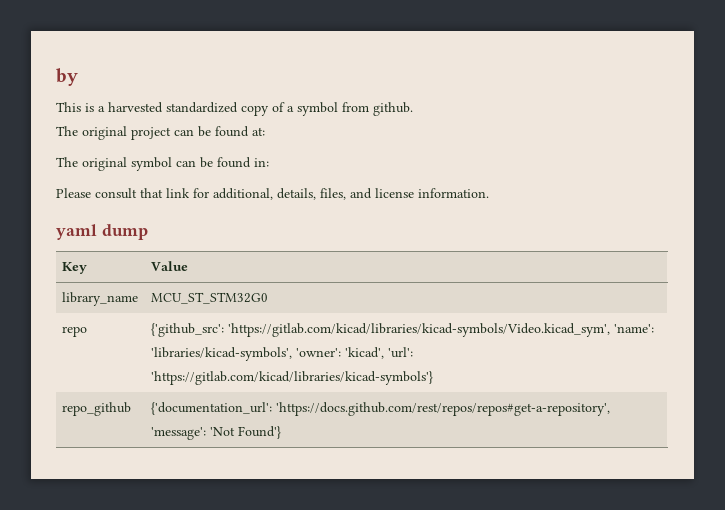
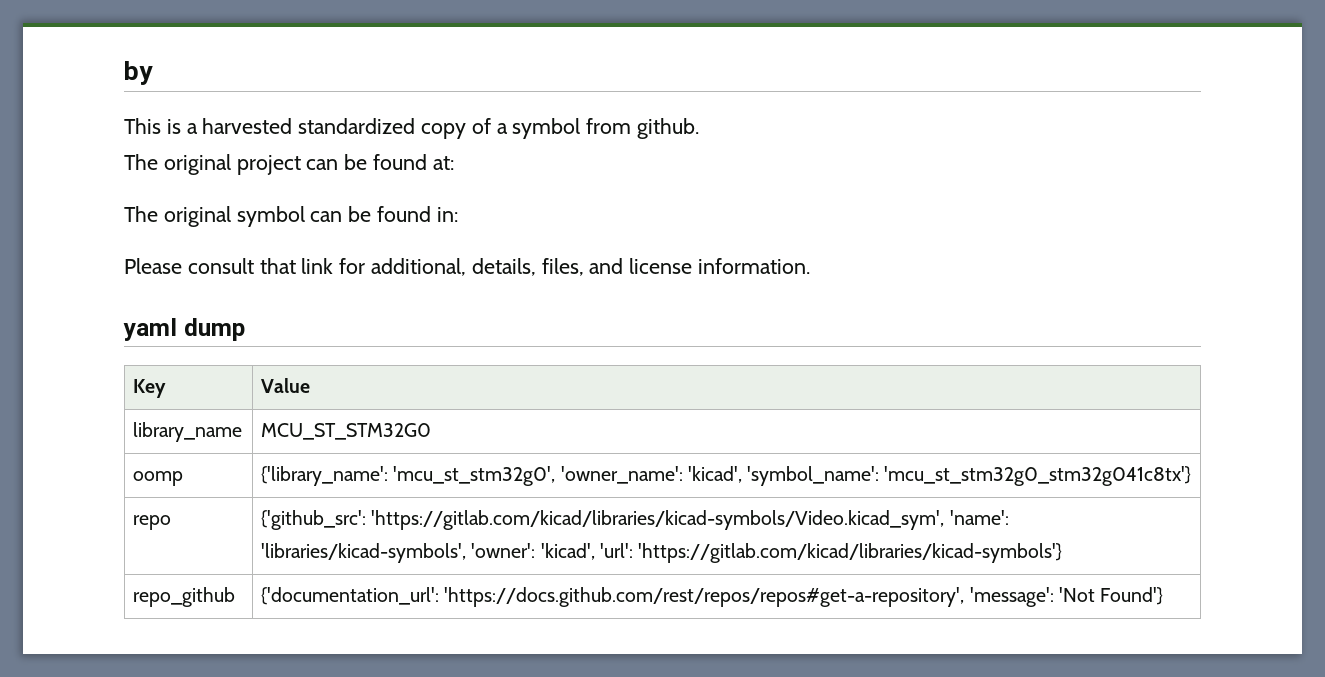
+ oomp | {'library_name': 'mcu_st_stm32g0', 'owner_name': 'kicad', 'symbol_name': 'mcu_st_stm32g0_stm32g041c8tx'}

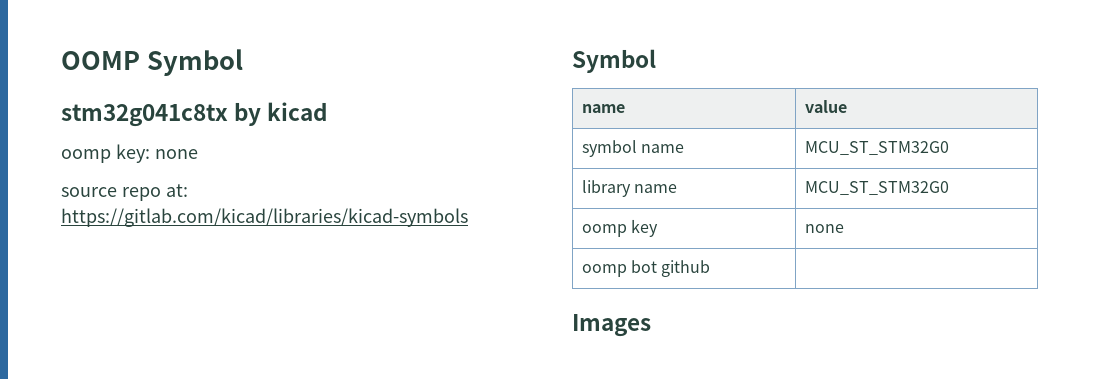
- by
- This is a harvested standardized copy of a symbol from github.
- The original project can be found at:
- The original symbol can be found in:
- Please consult that link for additional, details, files, and license information.
- yaml dump
- Key | Value
- library_name | MCU_ST_STM32G0
- oomp | {'library_name': 'mcu_st_stm32g0', 'owner_name': 'kicad', 'symbol_name': 'mcu_st_stm32g0_stm32g041c8tx'}
- repo | {'github_src': 'https://gitlab.com/kicad/libraries/kicad-symbols/Video.kicad_sym', 'name': 'libraries/kicad-symbols', 'owner': 'kicad', 'url': 'https://gitlab.com/kicad/libraries/kicad-symbols'}
- repo_github | {'documentation_url': 'https://docs.github.com/rest/repos/repos#get-a-repository', 'message': 'Not Found'}
+ OOMP Symbol
+ stm32g041c8tx by kicad
+ oomp key: none
+ source repo at: https://gitlab.com/kicad/libraries/kicad-symbols
+ Symbol
+ name | value
+ symbol name | MCU_ST_STM32G0
+ library name | MCU_ST_STM32G0
+ oomp key | none
+ oomp bot github |
+ Images

